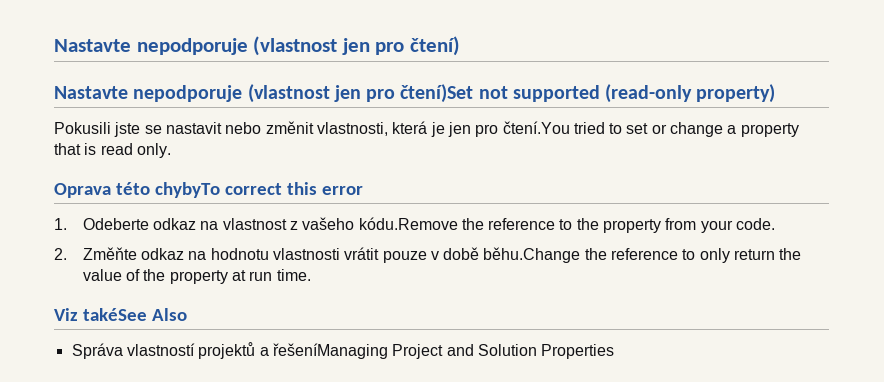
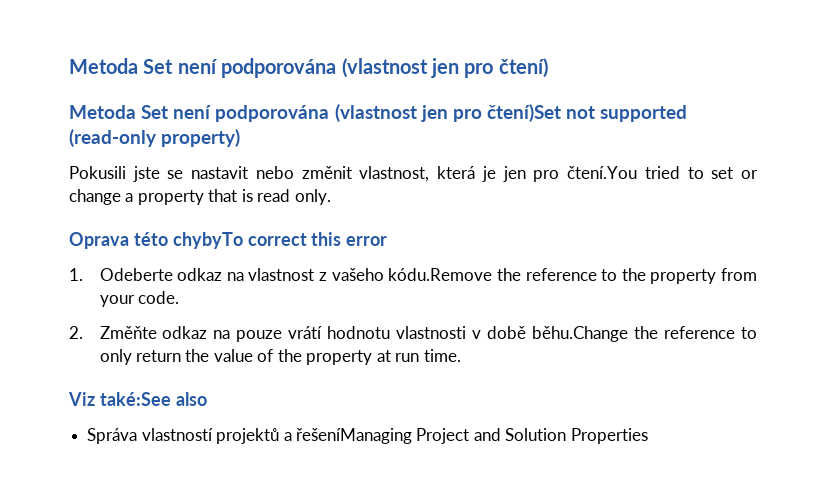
- Nastavte nepodporuje (vlastnost jen pro čtení)
+ Metoda Set není podporována (vlastnost jen pro čtení)
- Nastavte nepodporuje (vlastnost jen pro čtení)Set not supported (read-only property)
+ Metoda Set není podporována (vlastnost jen pro čtení)Set not supported (read-only property)
- Pokusili jste se nastavit nebo změnit vlastnosti, která je jen pro čtení.You tried to set or change a property that is read only.
+ Pokusili jste se nastavit nebo změnit vlastnost, která je jen pro čtení.You tried to set or change a property that is read only.
- 2. Změňte odkaz na hodnotu vlastnosti vrátit pouze v době běhu.Change the reference to only return the value of the property at run time.
+ 2. Změňte odkaz na pouze vrátí hodnotu vlastnosti v době běhu.Change the reference to only return the value of the property at run time.
- Viz takéSee Also
+ Viz také:See also

